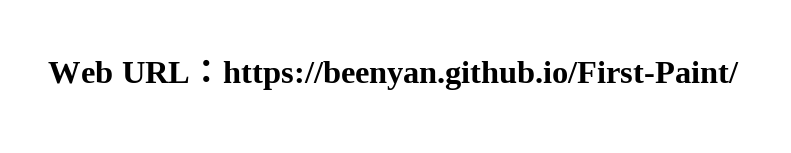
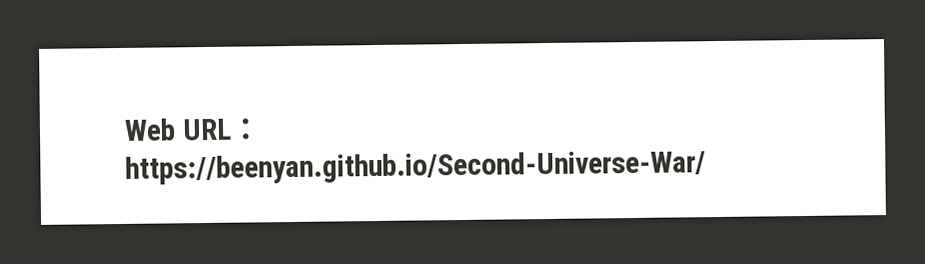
- Web URL：https://beenyan.github.io/First-Paint/
+ Web URL：https://beenyan.github.io/Second-Universe-War/

